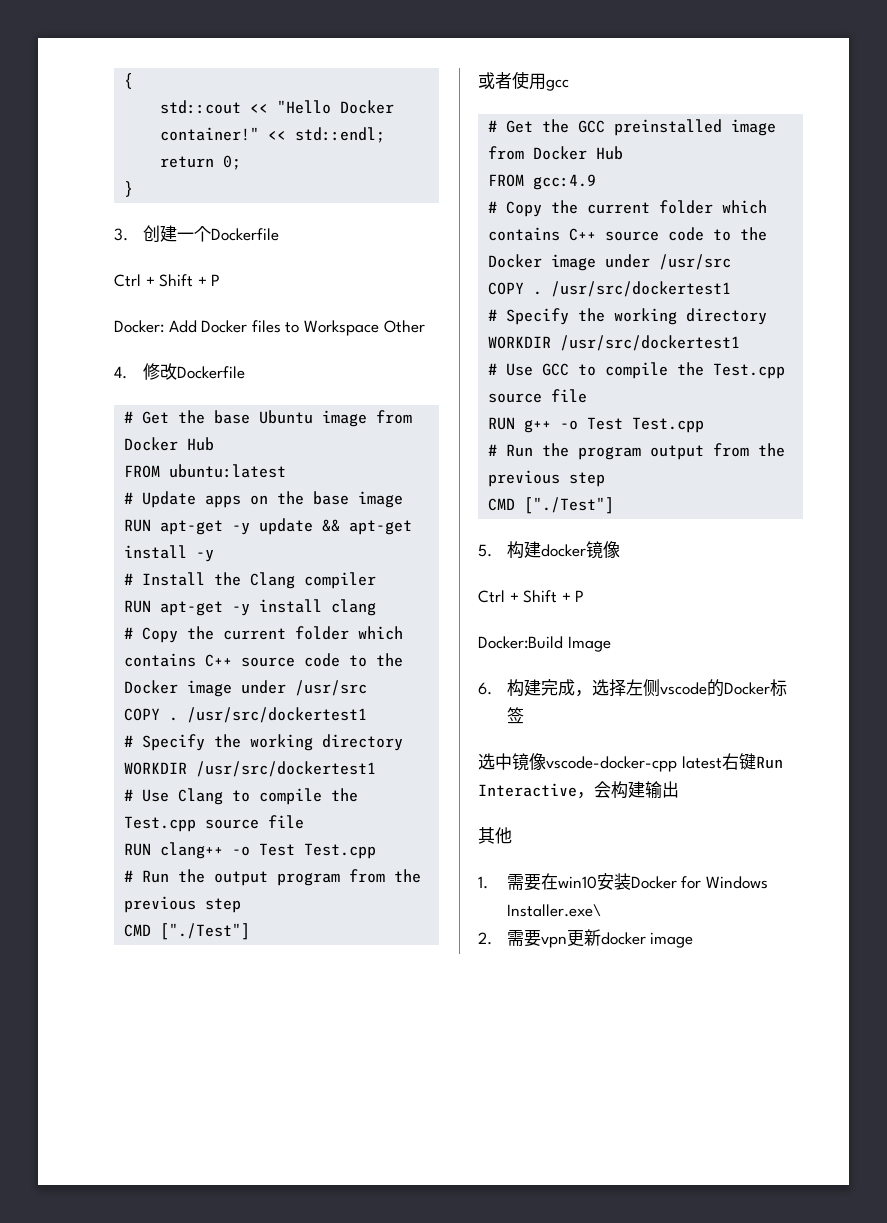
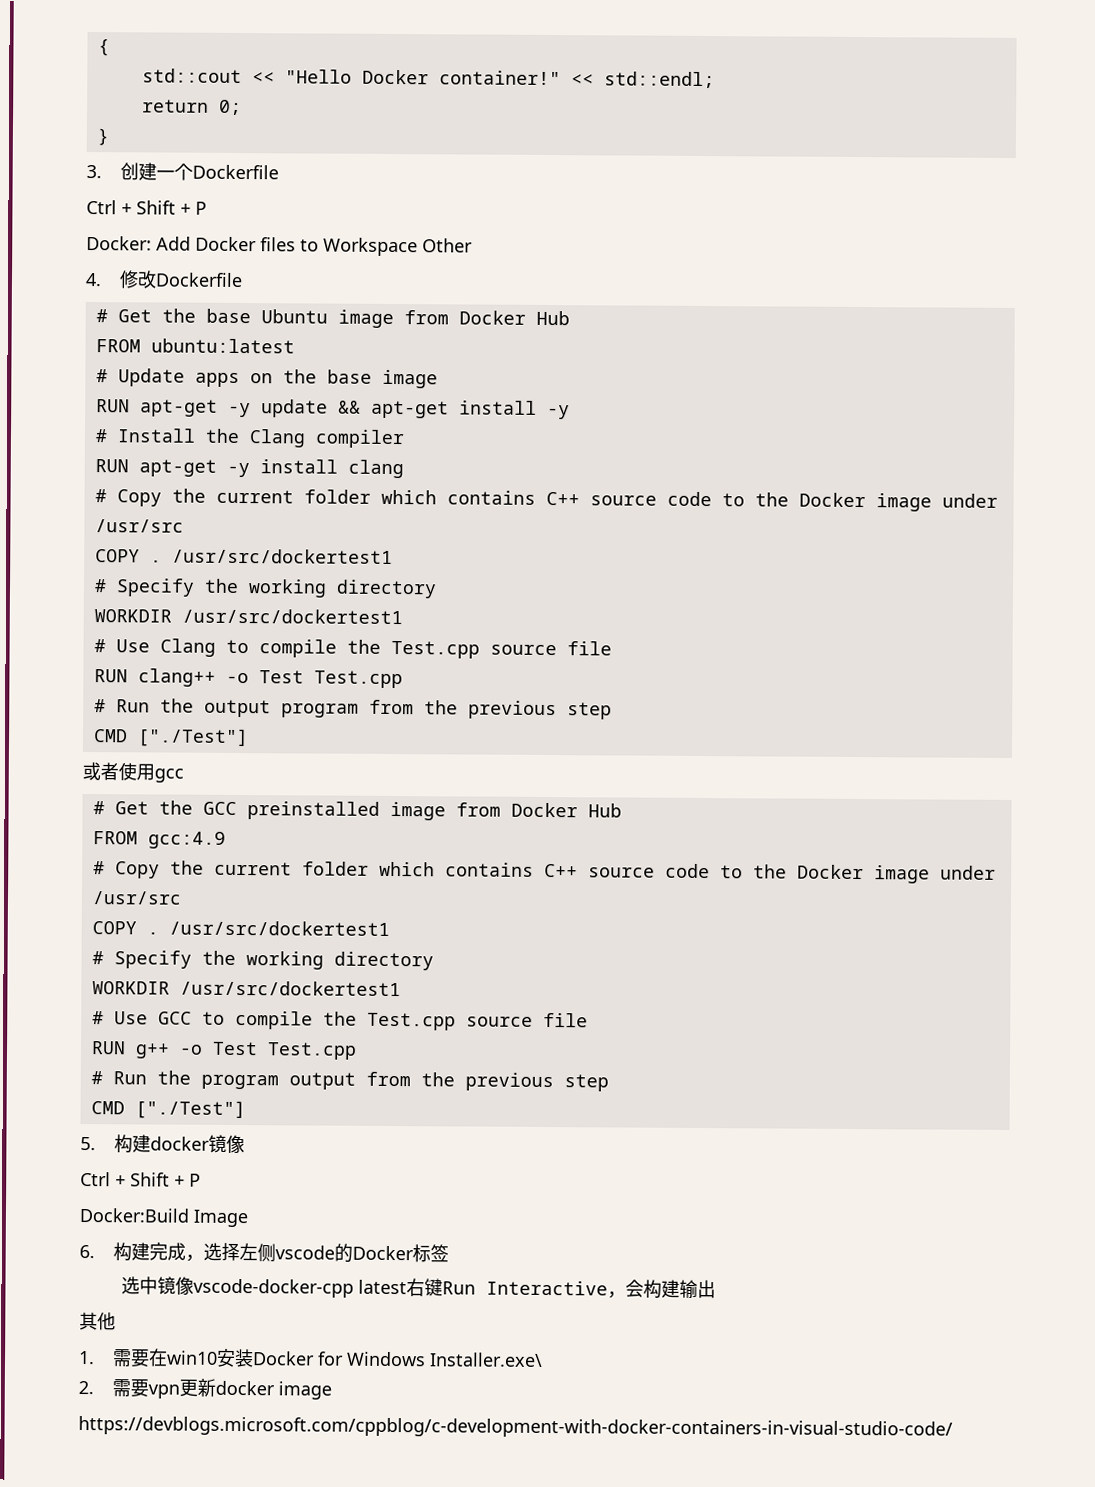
+ https://devblogs.microsoft.com/cppblog/c-development-with-docker-containers-in-visual-studio-code/

